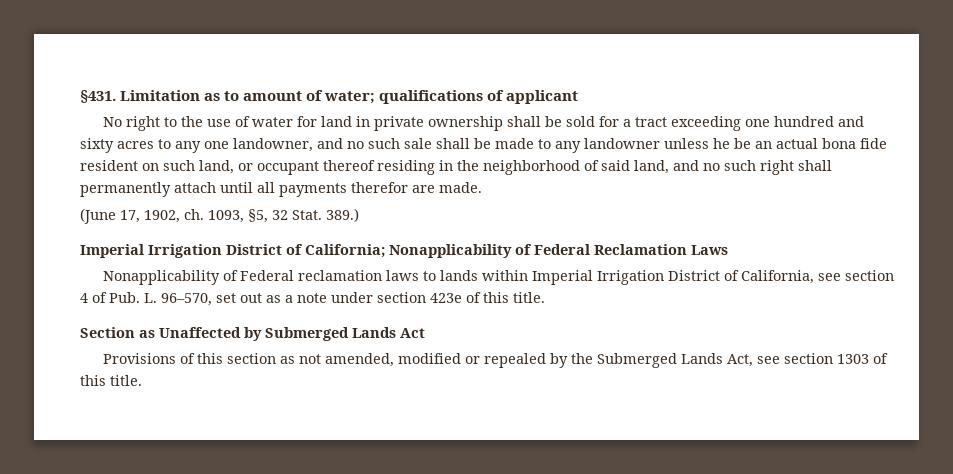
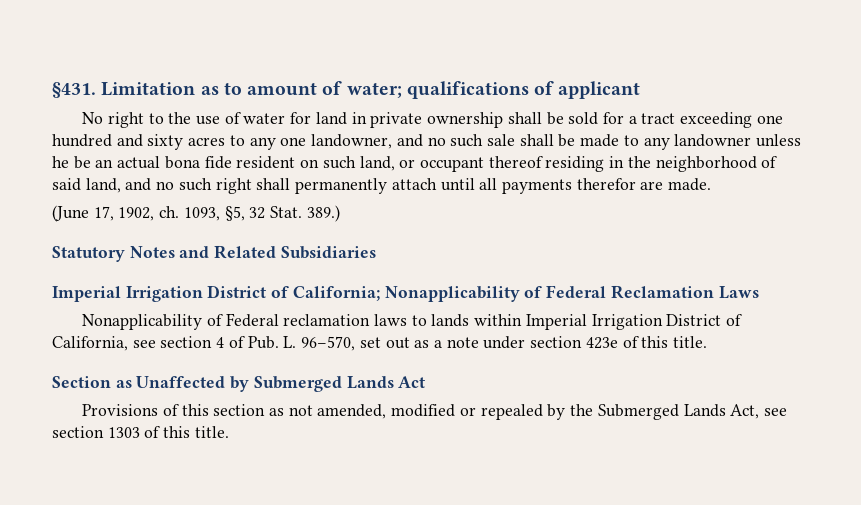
+ Statutory Notes and Related Subsidiaries

